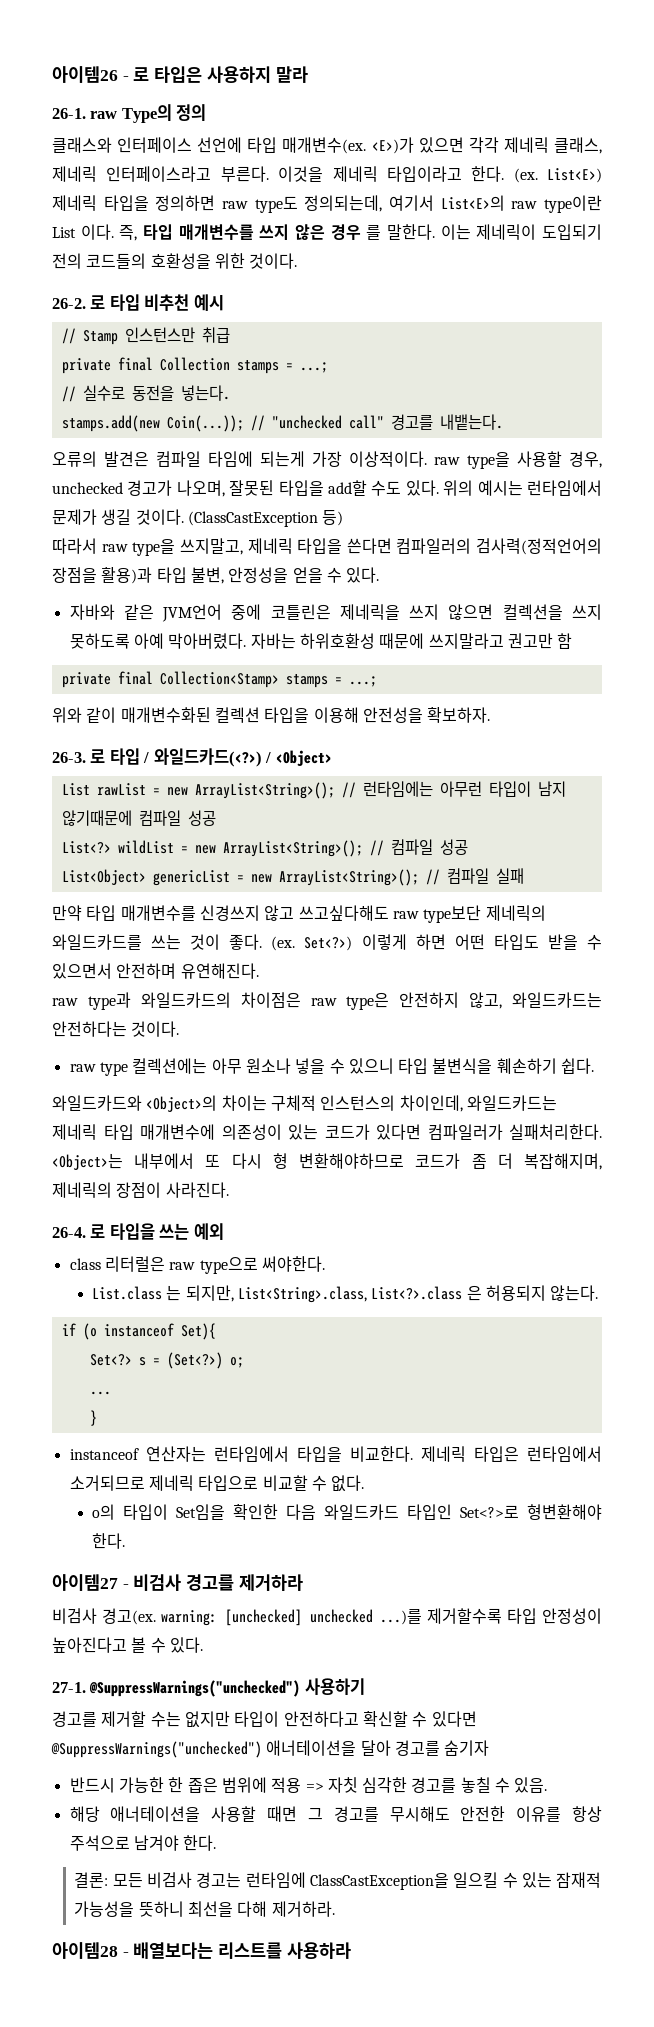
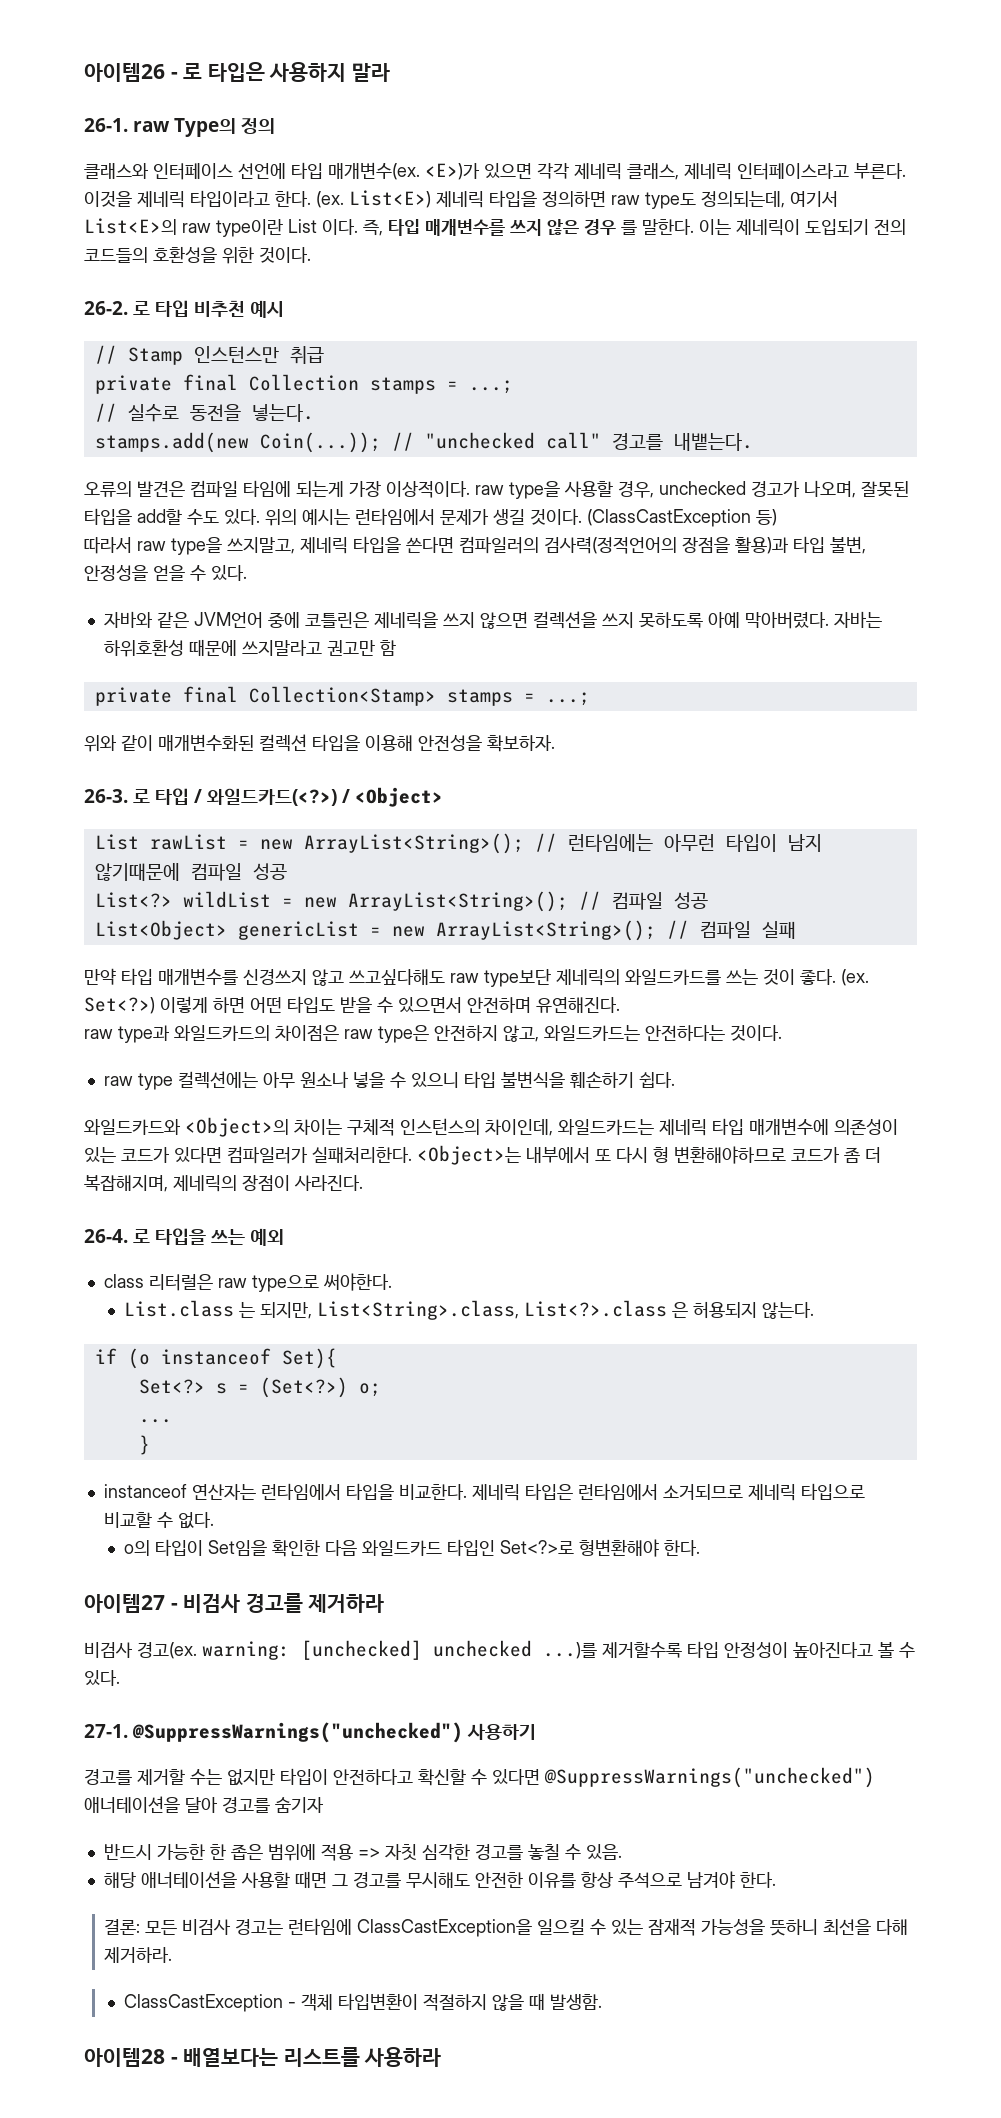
+ ClassCastException - 객체 타입변환이 적절하지 않을 때 발생함.

